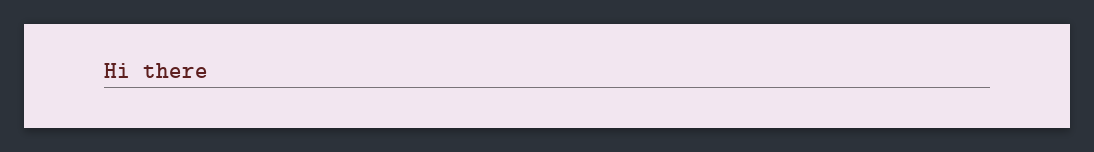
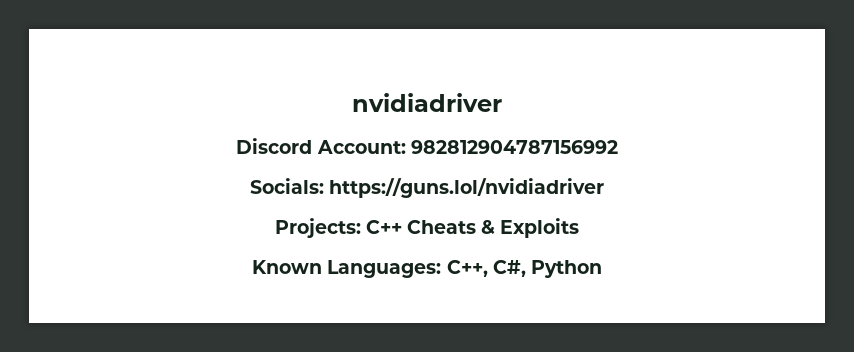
- Hi there
+ nvidiadriver
+ Discord Account: 982812904787156992
+ Socials: https://guns.lol/nvidiadriver
+ Projects: C++ Cheats & Exploits
+ Known Languages: C++, C#, Python

